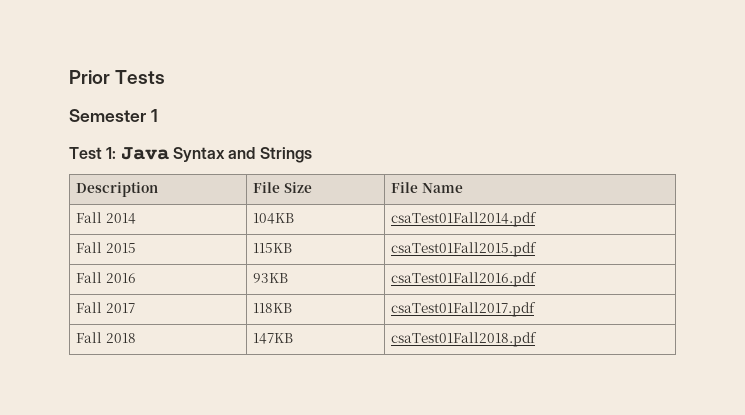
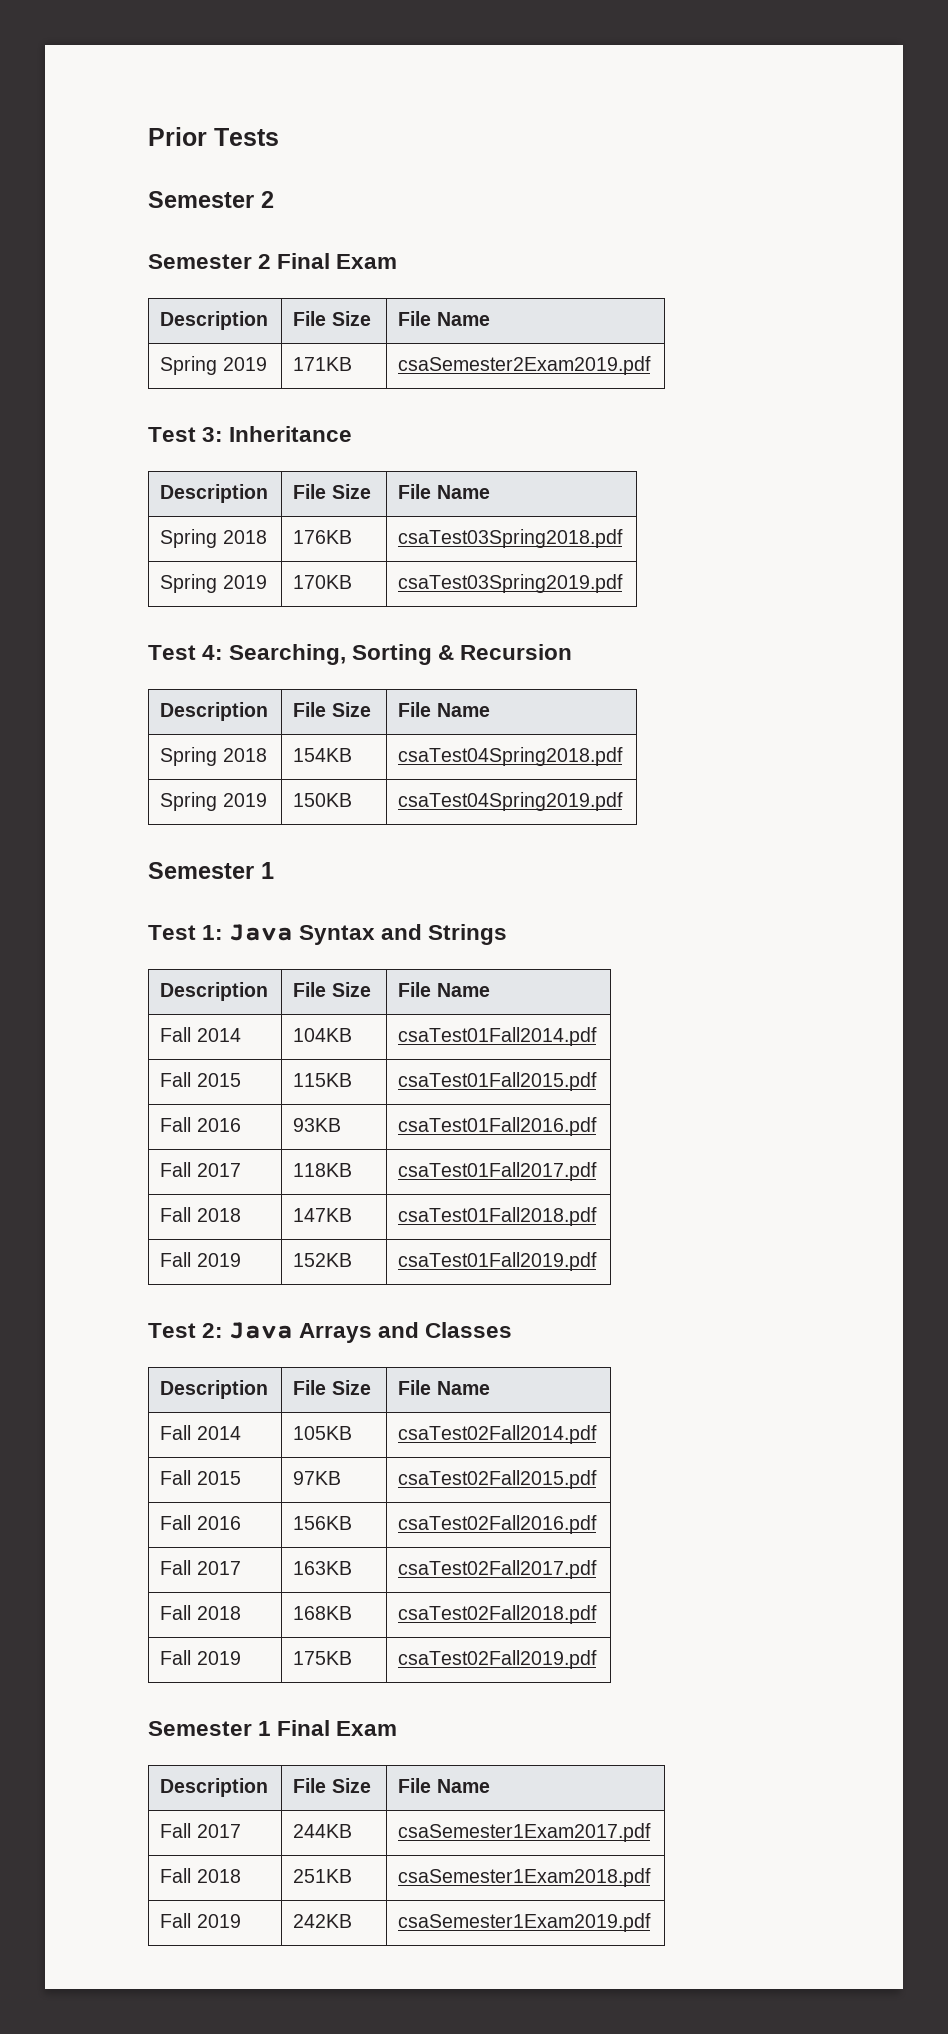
  Prior Tests
+ Semester 2
+ Semester 2 Final Exam
+ Description | File Size | File Name
+ Spring 2019 | 171KB | csaSemester2Exam2019.pdf
+ Test 3: Inheritance
+ Description | File Size | File Name
+ Spring 2018 | 176KB | csaTest03Spring2018.pdf
+ Spring 2019 | 170KB | csaTest03Spring2019.pdf
+ Test 4: Searching, Sorting & Recursion
+ Description | File Size | File Name
+ Spring 2018 | 154KB | csaTest04Spring2018.pdf
+ Spring 2019 | 150KB | csaTest04Spring2019.pdf
+ Fall 2019 | 152KB | csaTest01Fall2019.pdf
+ Test 2: Java Arrays and Classes
+ Description | File Size | File Name
+ Fall 2014 | 105KB | csaTest02Fall2014.pdf
+ Fall 2015 | 97KB | csaTest02Fall2015.pdf
+ Fall 2016 | 156KB | csaTest02Fall2016.pdf
+ Fall 2017 | 163KB | csaTest02Fall2017.pdf
+ Fall 2018 | 168KB | csaTest02Fall2018.pdf
+ Fall 2019 | 175KB | csaTest02Fall2019.pdf
+ Semester 1 Final Exam
+ Description | File Size | File Name
+ Fall 2017 | 244KB | csaSemester1Exam2017.pdf
+ Fall 2018 | 251KB | csaSemester1Exam2018.pdf
+ Fall 2019 | 242KB | csaSemester1Exam2019.pdf

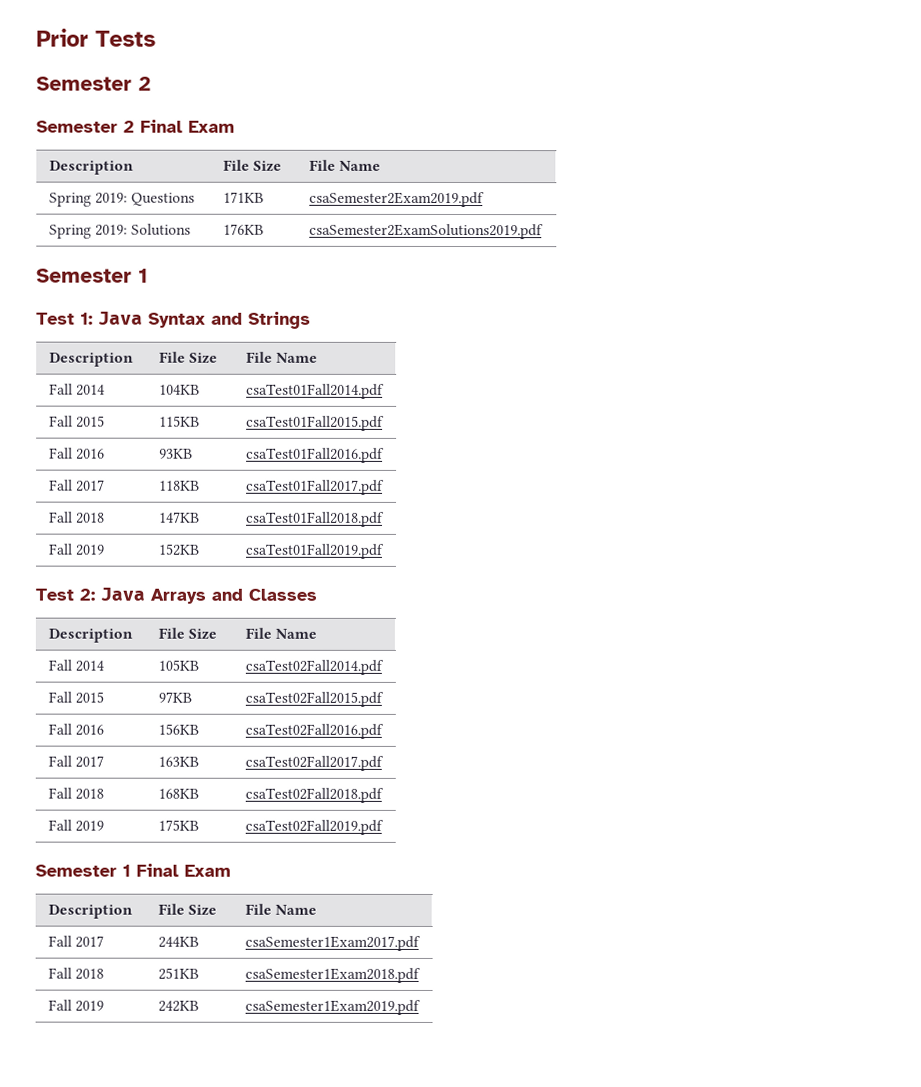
- Spring 2019 | 171KB | csaSemester2Exam2019.pdf
+ Spring 2019: Questions | 171KB | csaSemester2Exam2019.pdf
- Test 3: Inheritance
- Description | File Size | File Name
- Spring 2018 | 176KB | csaTest03Spring2018.pdf
- Spring 2019 | 170KB | csaTest03Spring2019.pdf
- Test 4: Searching, Sorting & Recursion
- Description | File Size | File Name
- Spring 2018 | 154KB | csaTest04Spring2018.pdf
- Spring 2019 | 150KB | csaTest04Spring2019.pdf
+ Spring 2019: Solutions | 176KB | csaSemester2ExamSolutions2019.pdf

